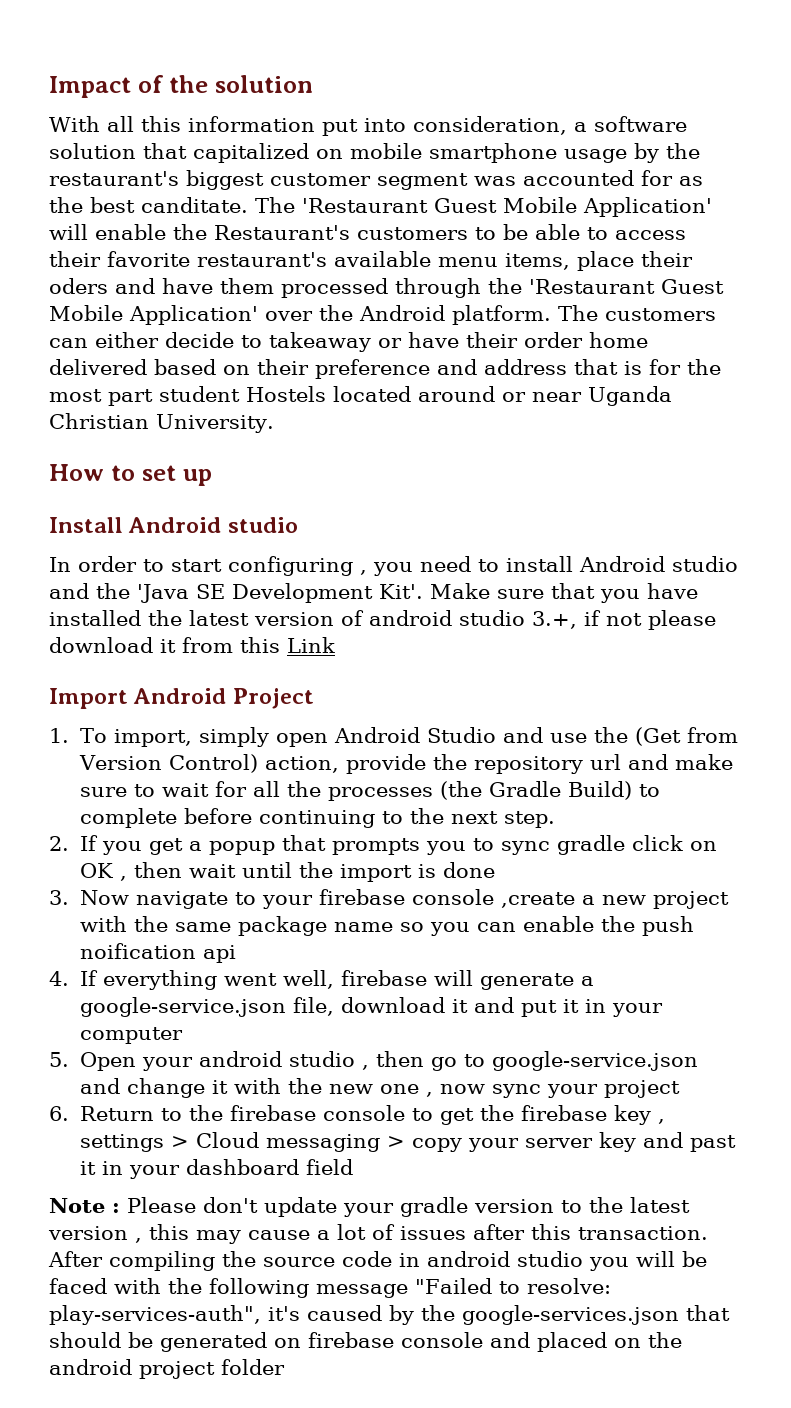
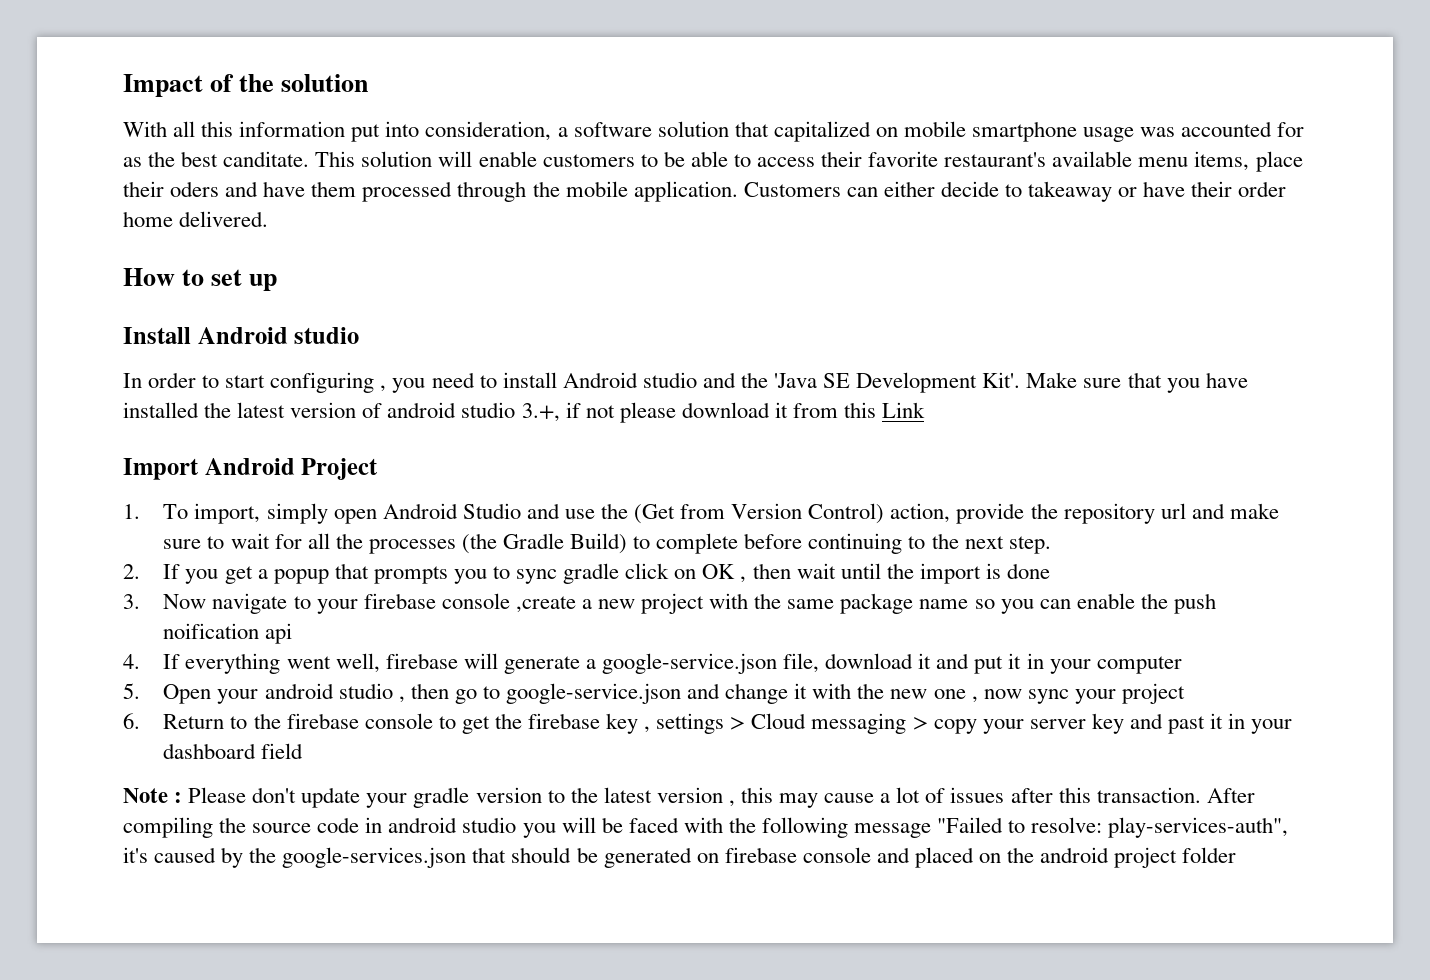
- With all this information put into consideration, a software solution that capitalized on mobile smartphone usage by the restaurant's biggest customer segment was accounted for as the best canditate.
+ With all this information put into consideration, a software solution that capitalized on mobile smartphone usage was accounted for as the best canditate.
- The 'Restaurant Guest Mobile Application' will enable the Restaurant's customers to be able to access their favorite restaurant's available menu items, place their oders and have them processed through the 'Restaurant Guest Mobile Application' over the Android platform. The customers can either decide to takeaway or have their order home delivered based on their preference and address that is for the most part student Hostels located around or near Uganda Christian University.
+ This solution will enable customers to be able to access their favorite restaurant's available menu items, place their oders and have them processed through the mobile application. Customers can either decide to takeaway or have their order home delivered.

